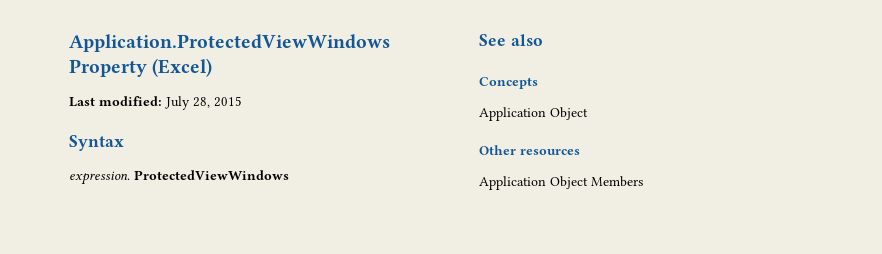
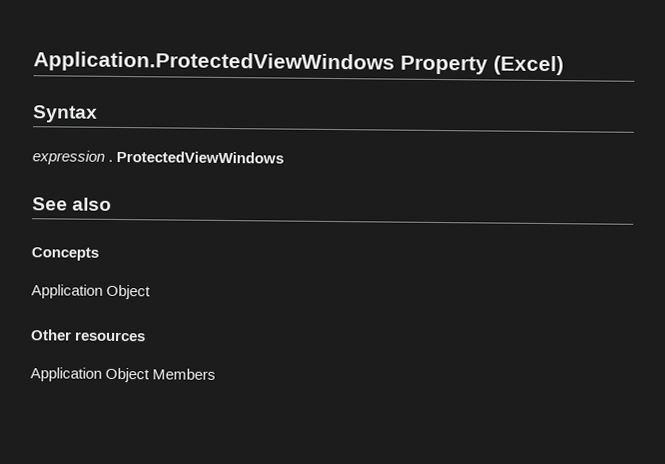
- Last modified: July 28, 2015
- expression.
+ expression .

